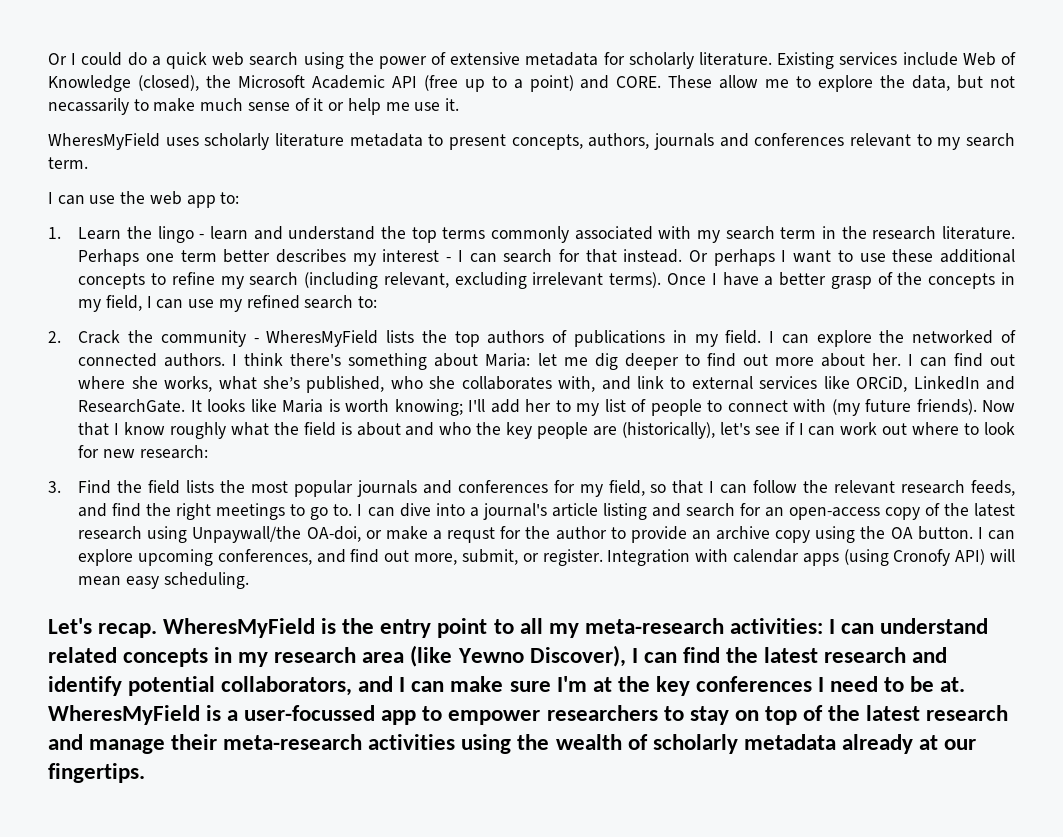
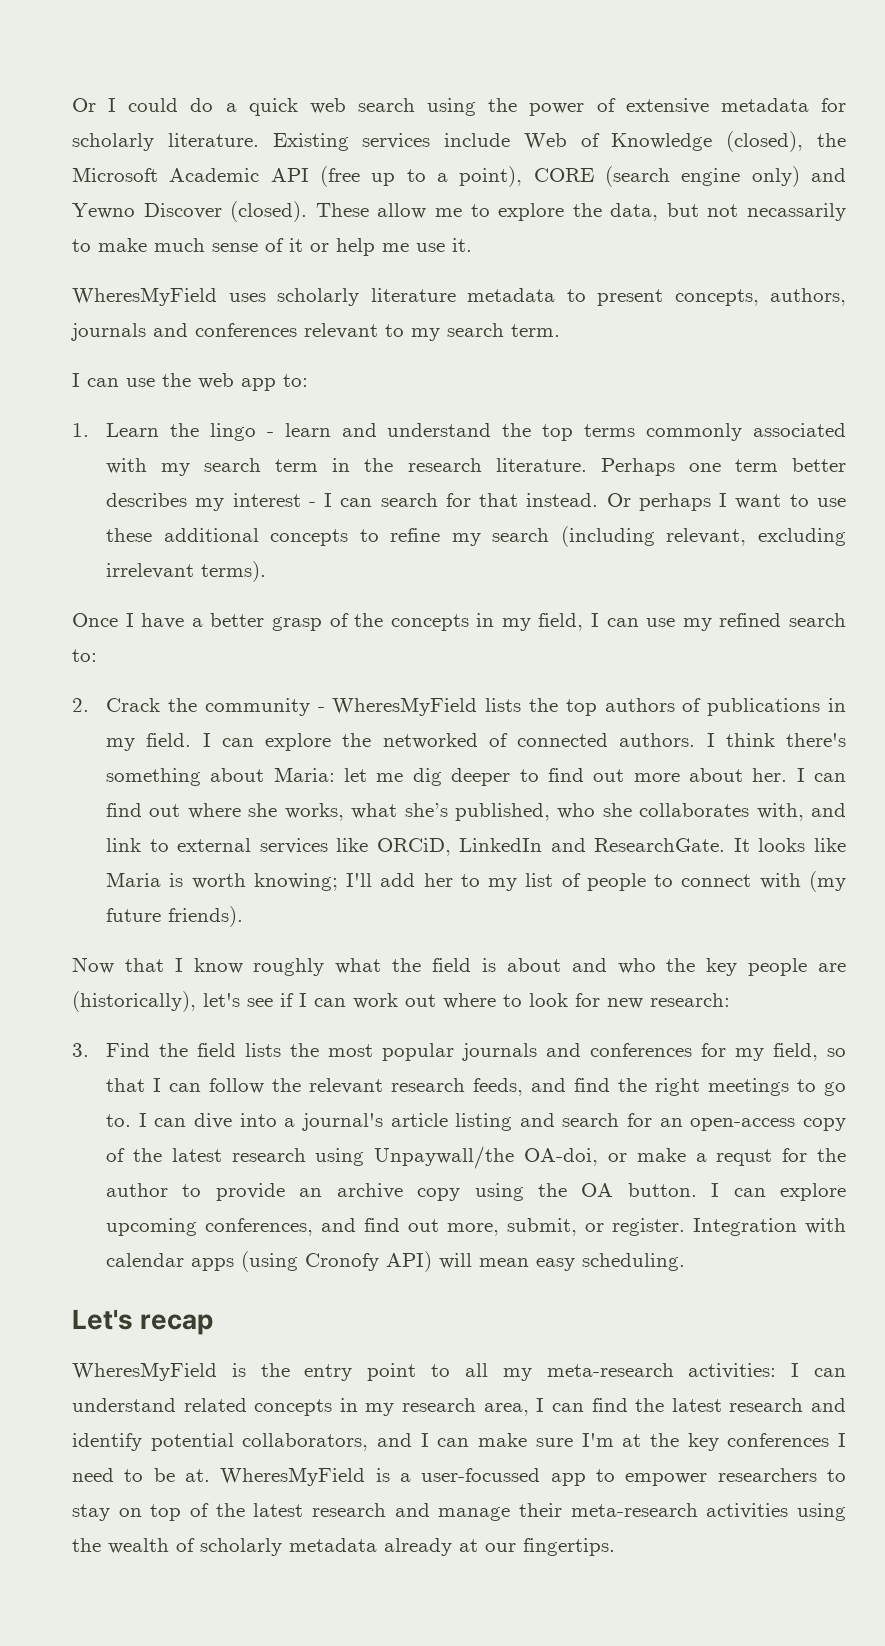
- Existing services include Web of Knowledge (closed), the Microsoft Academic API (free up to a point) and CORE.
+ Existing services include Web of Knowledge (closed), the Microsoft Academic API (free up to a point), CORE (search engine only) and Yewno Discover (closed).
- Or perhaps I want to use these additional concepts to refine my search (including relevant, excluding irrelevant terms). Once I have a better grasp of the concepts in my field, I can use my refined search to:
+ Or perhaps I want to use these additional concepts to refine my search (including relevant, excluding irrelevant terms).
+ Once I have a better grasp of the concepts in my field, I can use my refined search to:
- It looks like Maria is worth knowing; I'll add her to my list of people to connect with (my future friends). Now that I know roughly what the field is about and who the key people are (historically), let's see if I can work out where to look for new research:
+ It looks like Maria is worth knowing; I'll add her to my list of people to connect with (my future friends).
+ Now that I know roughly what the field is about and who the key people are (historically), let's see if I can work out where to look for new research:
- Let's recap. WheresMyField is the entry point to all my meta-research activities: I can understand related concepts in my research area (like Yewno Discover), I can find the latest research and identify potential collaborators, and I can make sure I'm at the key conferences I need to be at.
+ Let's recap
+ WheresMyField is the entry point to all my meta-research activities: I can understand related concepts in my research area, I can find the latest research and identify potential collaborators, and I can make sure I'm at the key conferences I need to be at.

